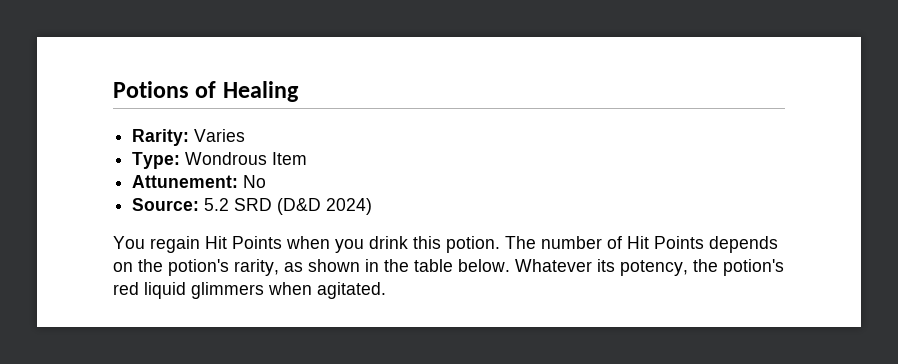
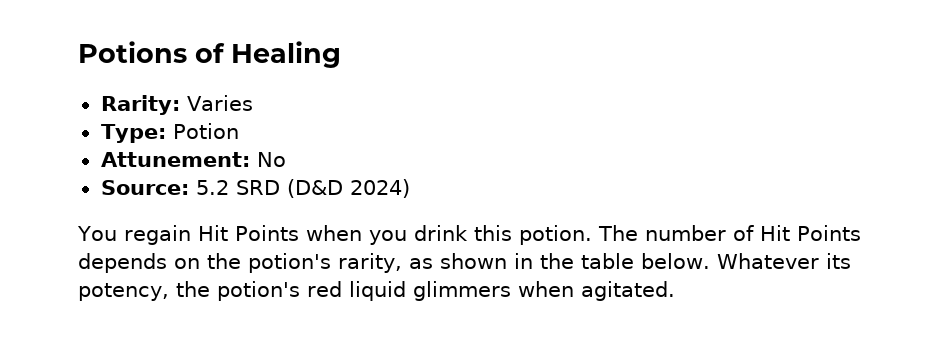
- Type: Wondrous Item
+ Type: Potion

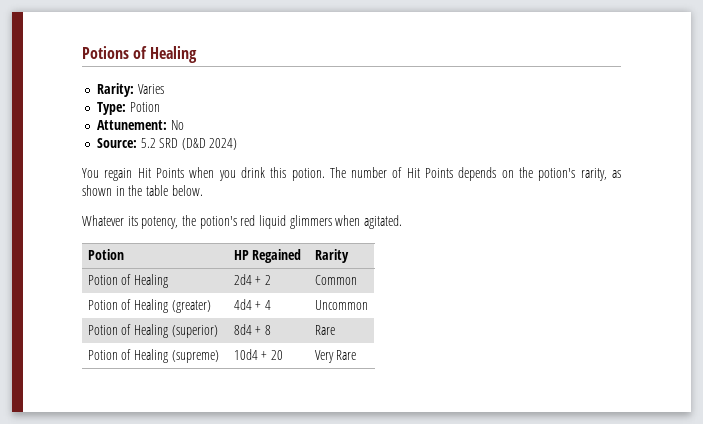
- The number of Hit Points depends on the potion's rarity, as shown in the table below. Whatever its potency, the potion's red liquid glimmers when agitated.
+ The number of Hit Points depends on the potion's rarity, as shown in the table below.
+ Whatever its potency, the potion's red liquid glimmers when agitated.
+ Potion | HP Regained | Rarity
+ Potion of Healing | 2d4 + 2 | Common
+ Potion of Healing (greater) | 4d4 + 4 | Uncommon
+ Potion of Healing (superior) | 8d4 + 8 | Rare
+ Potion of Healing (supreme) | 10d4 + 20 | Very Rare

